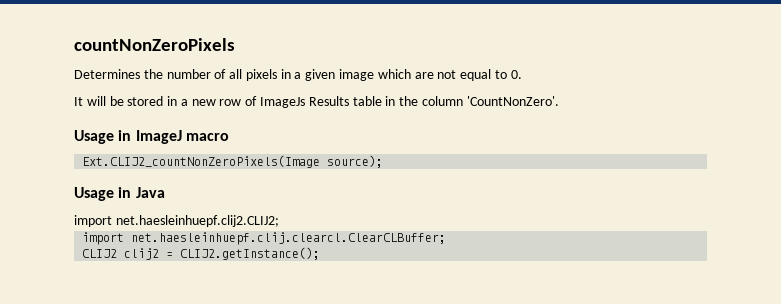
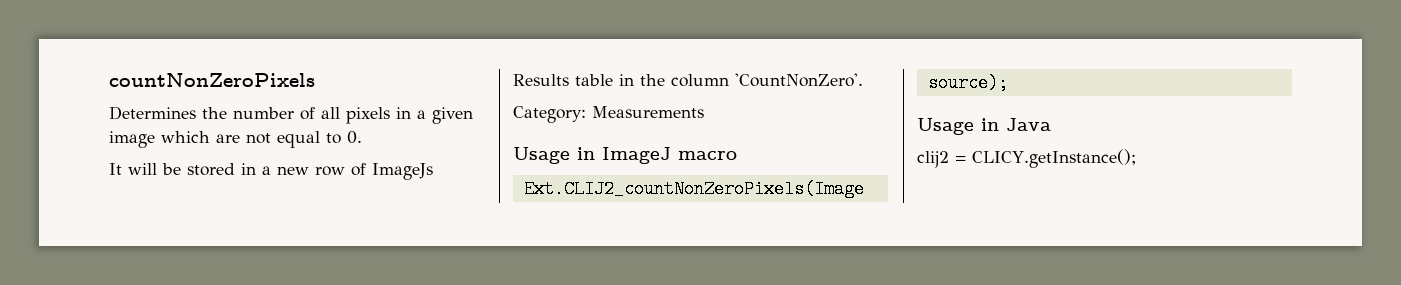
+ Category: Measurements
- import net.haesleinhuepf.clij2.CLIJ2;
- import net.haesleinhuepf.clij.clearcl.ClearCLBuffer;
- CLIJ2 clij2 = CLIJ2.getInstance();
+ clij2 = CLICY.getInstance();

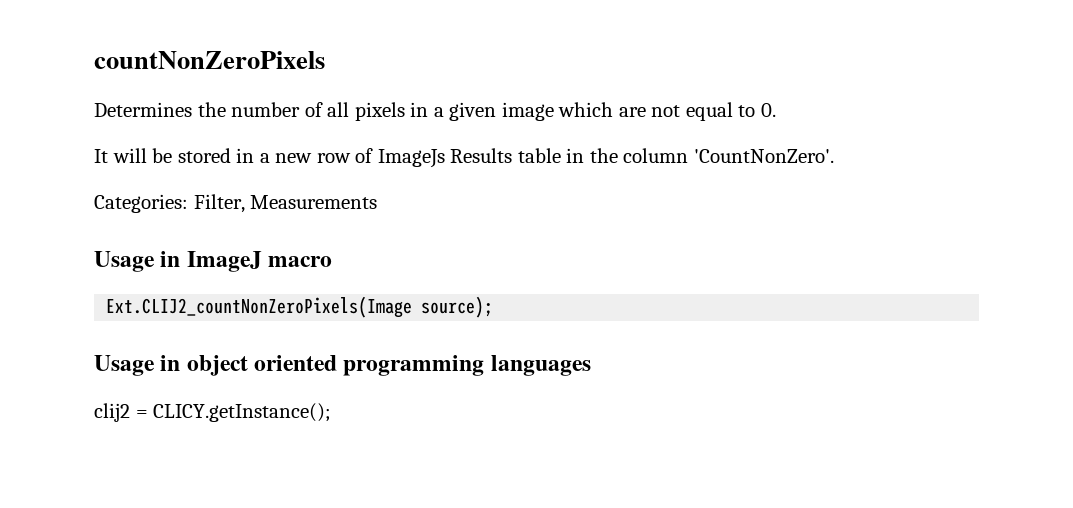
- Category: Measurements
+ Categories: Filter, Measurements
- Usage in Java
+ Usage in object oriented programming languages

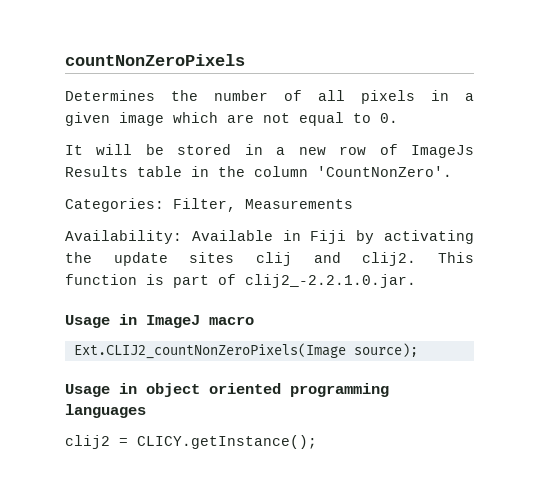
+ Availability: Available in Fiji by activating the update sites clij and clij2. This function is part of clij2_-2.2.1.0.jar.

